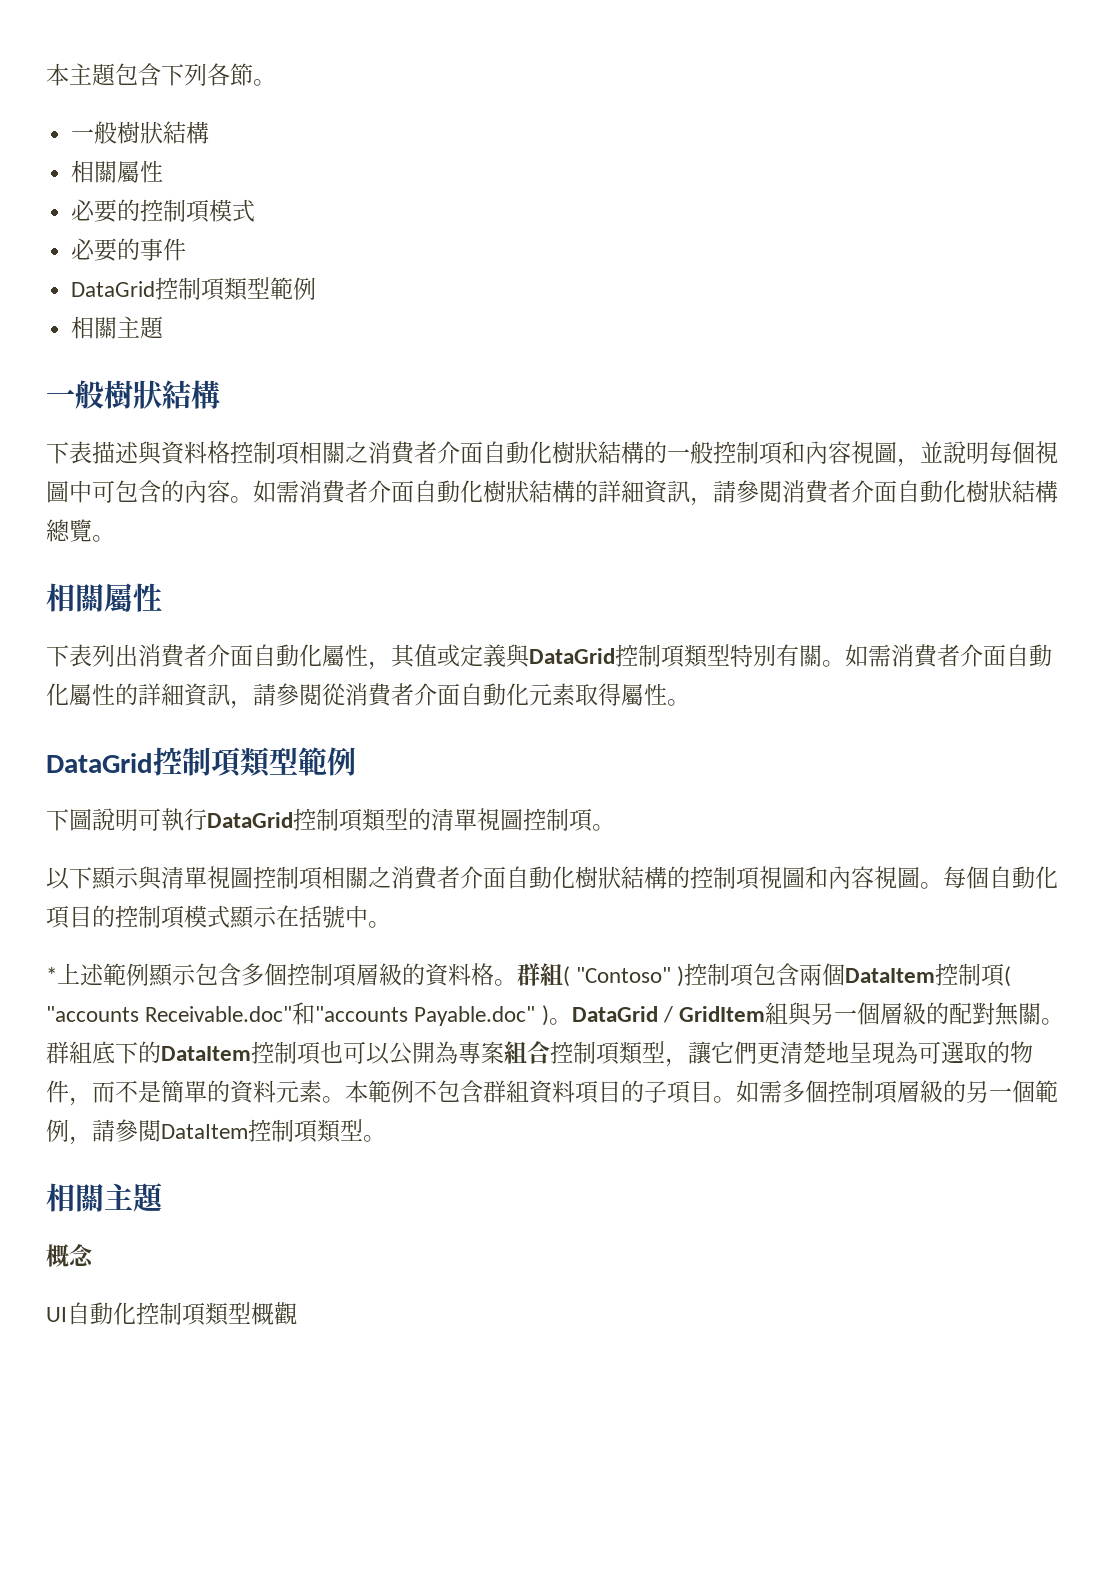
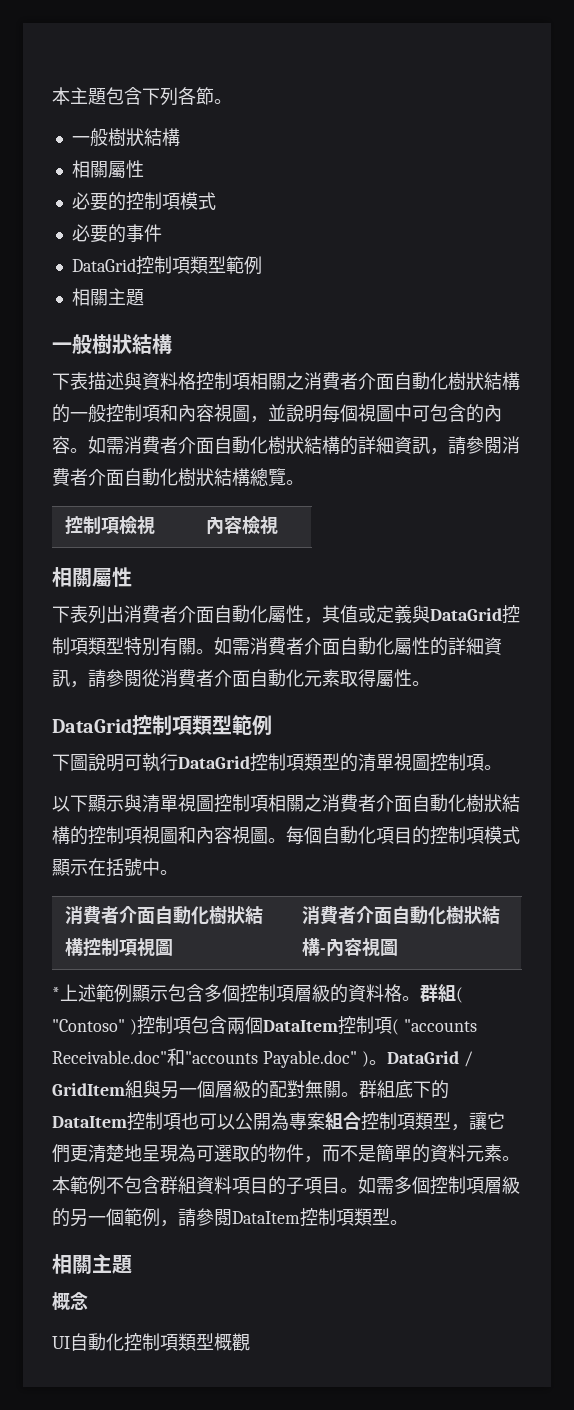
+ 控制項檢視 | 內容檢視
+ 消費者介面自動化樹狀結構控制項視圖 | 消費者介面自動化樹狀結構-內容視圖

